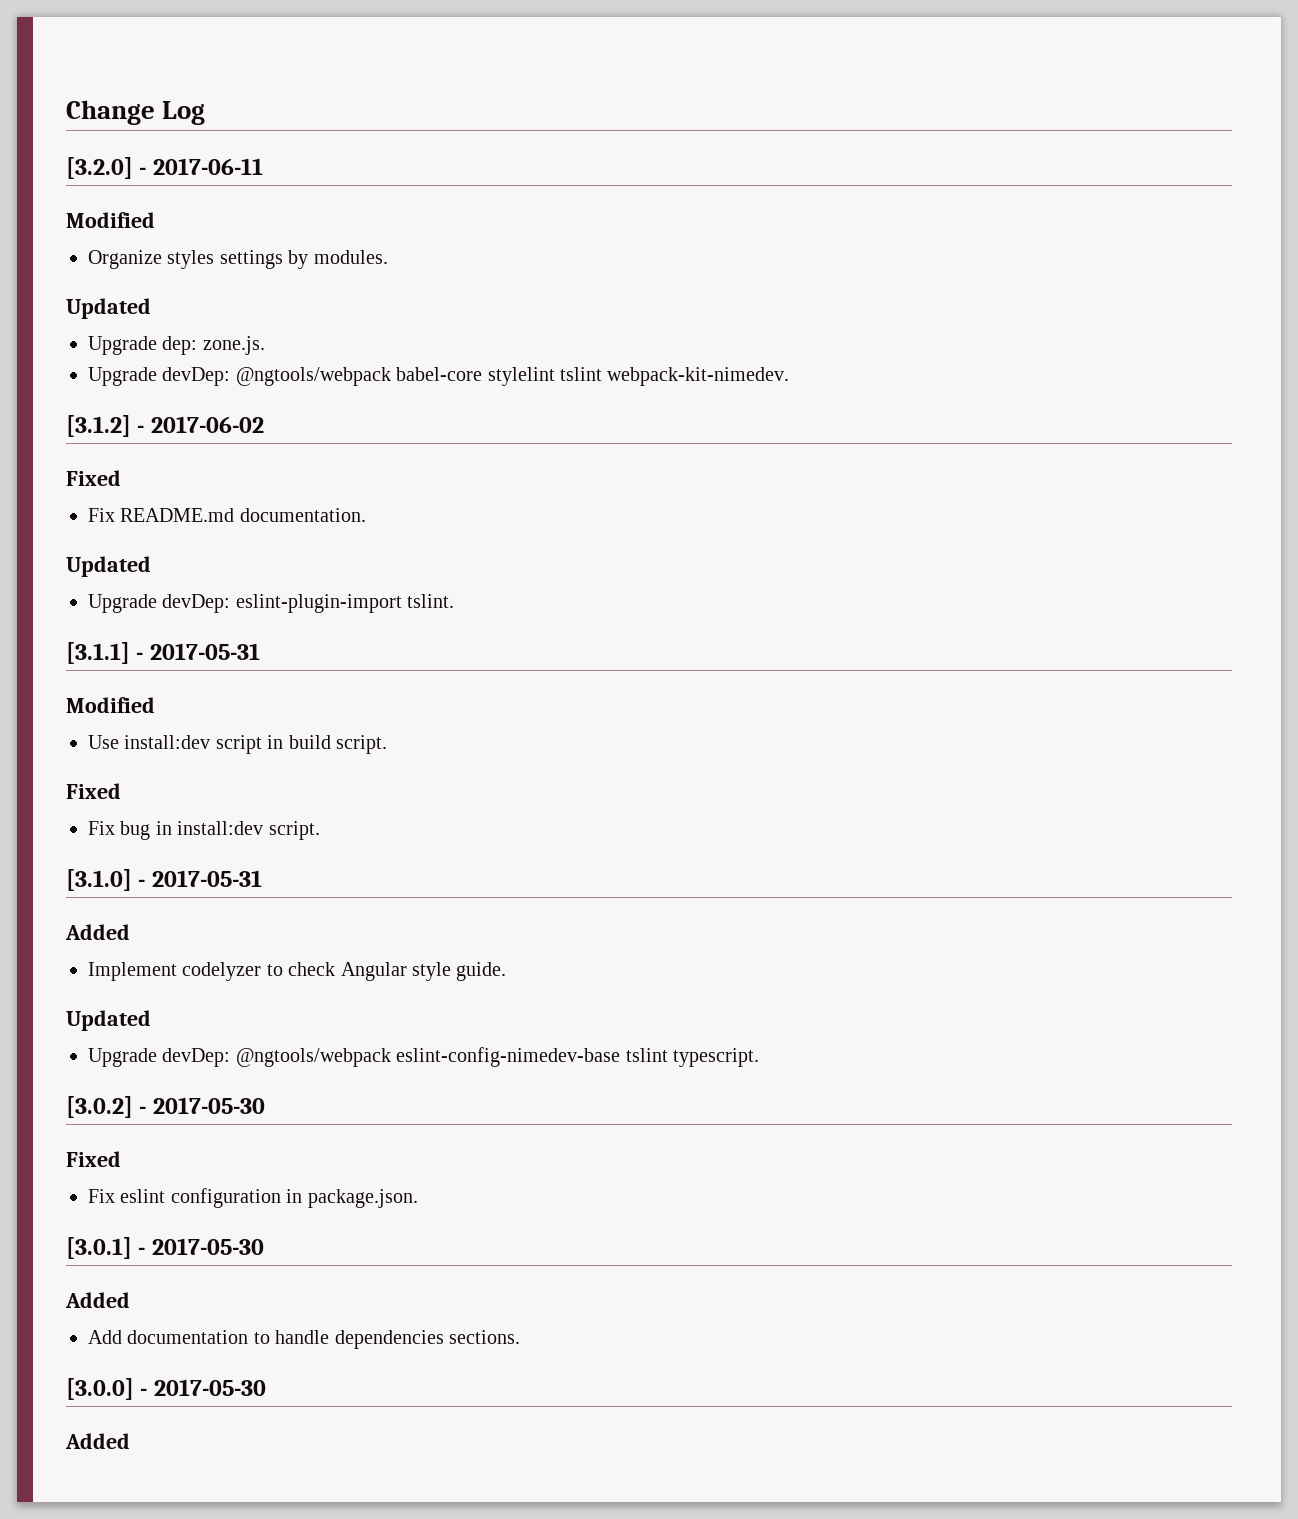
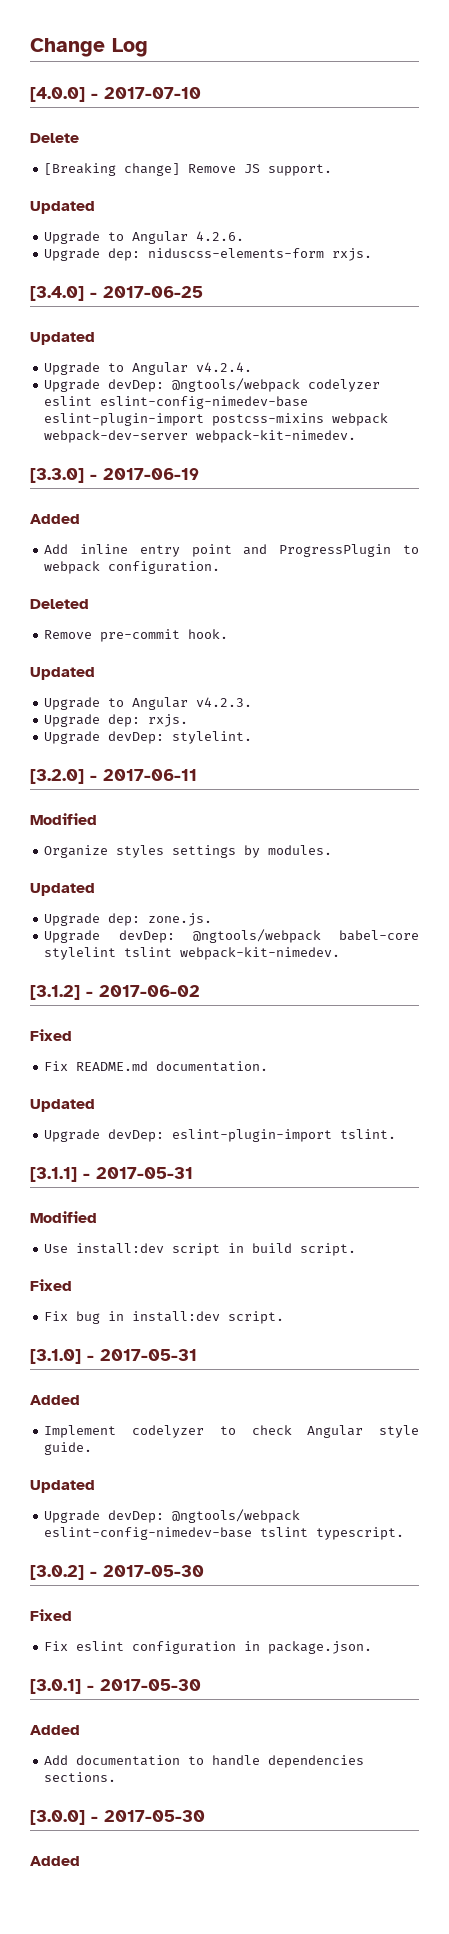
+ [4.0.0] - 2017-07-10
+ Delete
+ [Breaking change] Remove JS support.
+ Updated
+ Upgrade to Angular 4.2.6.
+ Upgrade dep: niduscss-elements-form rxjs.
+ [3.4.0] - 2017-06-25
+ Updated
+ Upgrade to Angular v4.2.4.
+ Upgrade devDep: @ngtools/webpack codelyzer eslint eslint-config-nimedev-base eslint-plugin-import postcss-mixins webpack webpack-dev-server webpack-kit-nimedev.
+ [3.3.0] - 2017-06-19
+ Added
+ Add inline entry point and ProgressPlugin to webpack configuration.
+ Deleted
+ Remove pre-commit hook.
+ Updated
+ Upgrade to Angular v4.2.3.
+ Upgrade dep: rxjs.
+ Upgrade devDep: stylelint.

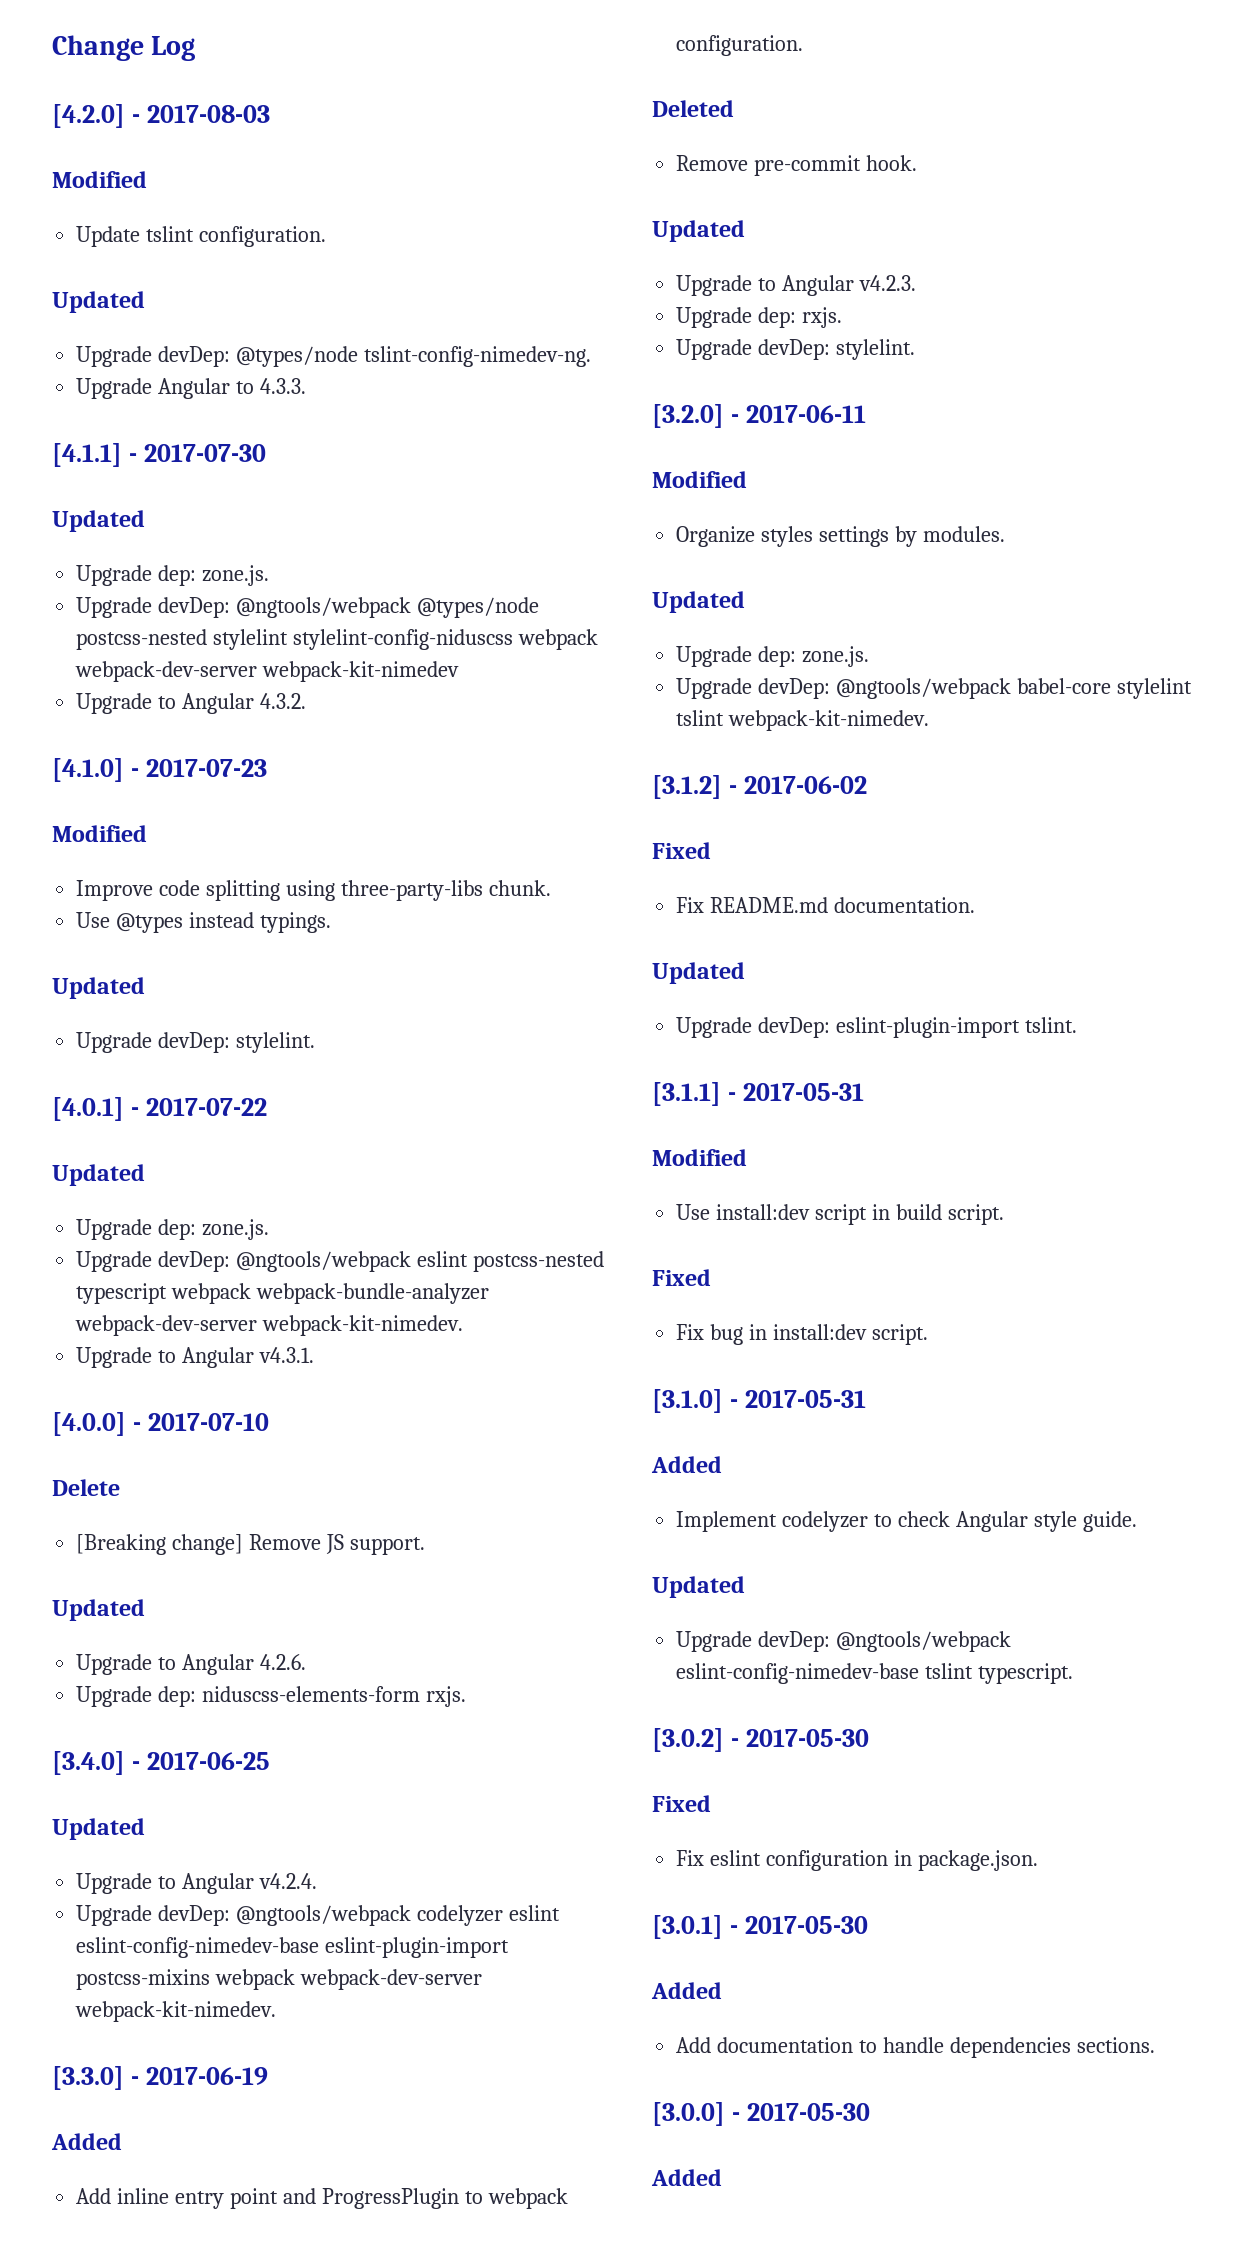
+ [4.2.0] - 2017-08-03
+ Modified
+ Update tslint configuration.
+ Updated
+ Upgrade devDep: @types/node tslint-config-nimedev-ng.
+ Upgrade Angular to 4.3.3.
+ [4.1.1] - 2017-07-30
+ Updated
+ Upgrade dep: zone.js.
+ Upgrade devDep: @ngtools/webpack @types/node postcss-nested stylelint stylelint-config-niduscss webpack webpack-dev-server webpack-kit-nimedev
+ Upgrade to Angular 4.3.2.
+ [4.1.0] - 2017-07-23
+ Modified
+ Improve code splitting using three-party-libs chunk.
+ Use @types instead typings.
+ Updated
+ Upgrade devDep: stylelint.
+ [4.0.1] - 2017-07-22
+ Updated
+ Upgrade dep: zone.js.
+ Upgrade devDep: @ngtools/webpack eslint postcss-nested typescript webpack webpack-bundle-analyzer webpack-dev-server webpack-kit-nimedev.
+ Upgrade to Angular v4.3.1.

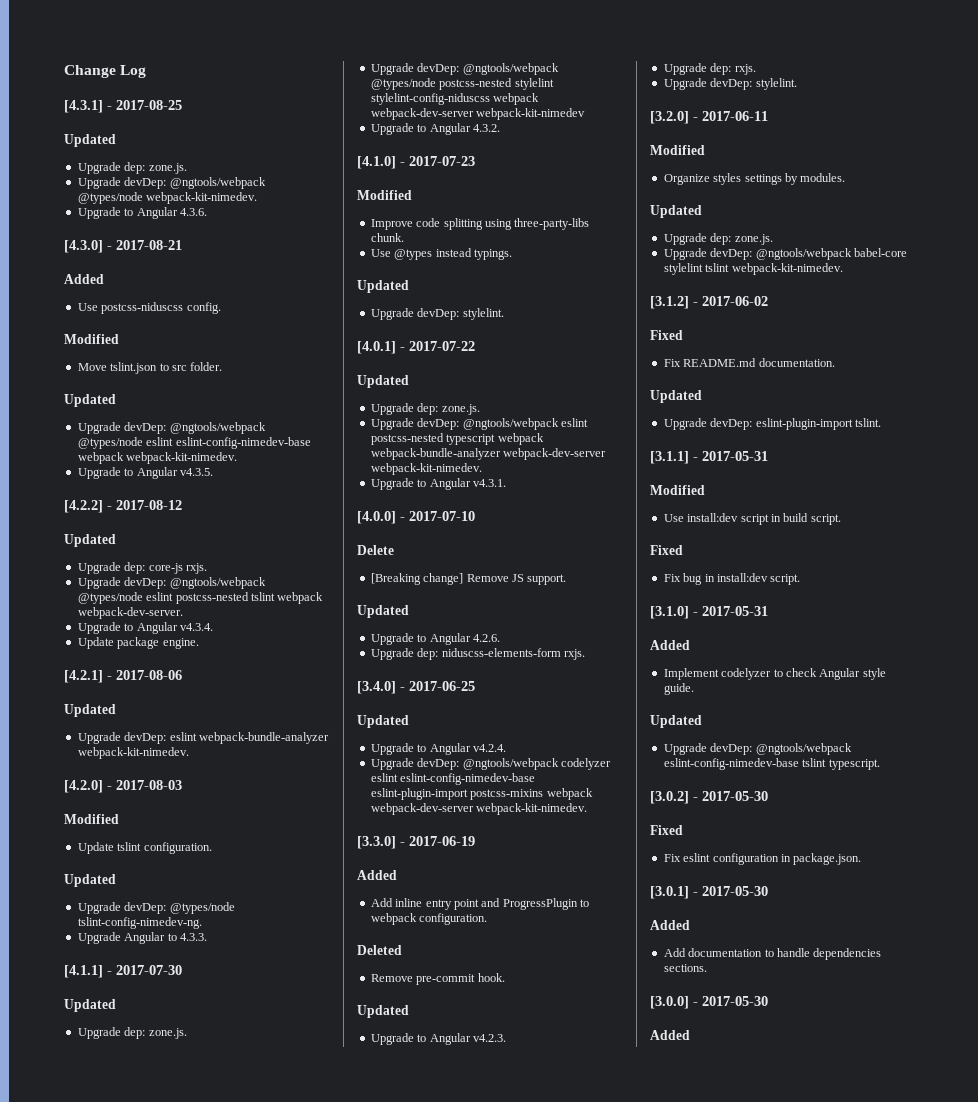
+ [4.3.1] - 2017-08-25
+ Updated
+ Upgrade dep: zone.js.
+ Upgrade devDep: @ngtools/webpack @types/node webpack-kit-nimedev.
+ Upgrade to Angular 4.3.6.
+ [4.3.0] - 2017-08-21
+ Added
+ Use postcss-niduscss config.
+ Modified
+ Move tslint.json to src folder.
+ Updated
+ Upgrade devDep: @ngtools/webpack @types/node eslint eslint-config-nimedev-base webpack webpack-kit-nimedev.
+ Upgrade to Angular v4.3.5.
+ [4.2.2] - 2017-08-12
+ Updated
+ Upgrade dep: core-js rxjs.
+ Upgrade devDep: @ngtools/webpack @types/node eslint postcss-nested tslint webpack webpack-dev-server.
+ Upgrade to Angular v4.3.4.
+ Update package engine.
+ [4.2.1] - 2017-08-06
+ Updated
+ Upgrade devDep: eslint webpack-bundle-analyzer webpack-kit-nimedev.

